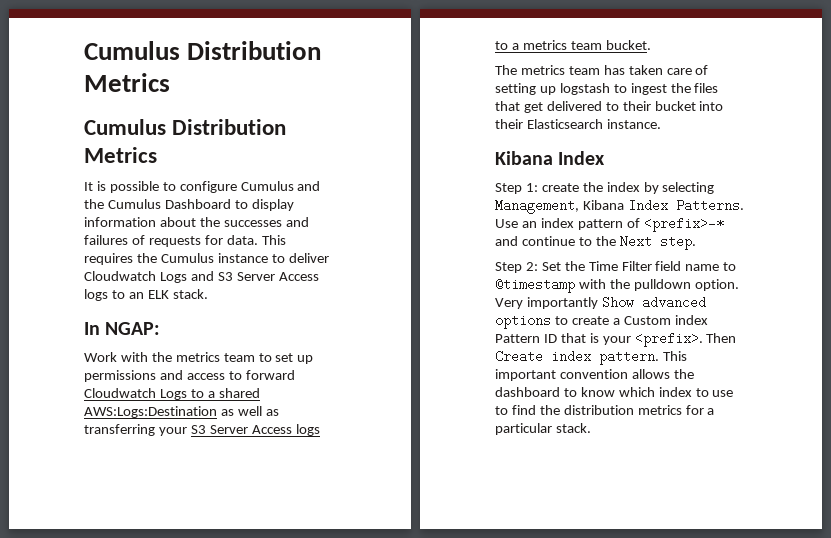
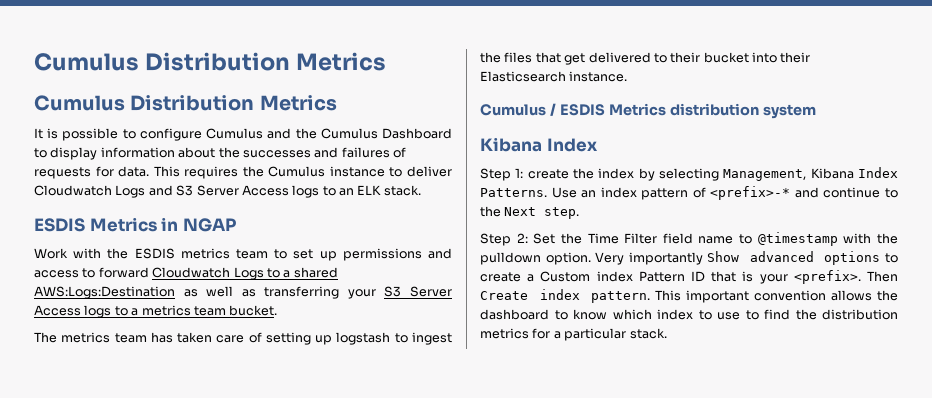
- In NGAP:
+ ESDIS Metrics in NGAP
- Work with the metrics team to set up permissions and access to forward Cloudwatch Logs to a shared AWS:Logs:Destination as well as transferring your S3 Server Access logs to a metrics team bucket.
+ Work with the ESDIS metrics team to set up permissions and access to forward Cloudwatch Logs to a shared AWS:Logs:Destination as well as transferring your S3 Server Access logs to a metrics team bucket.
+ Cumulus / ESDIS Metrics distribution system

